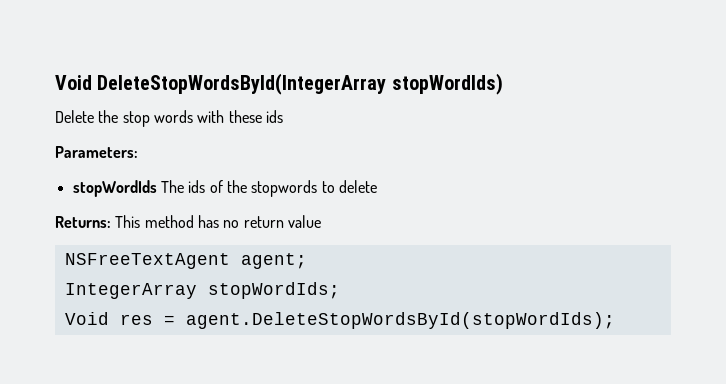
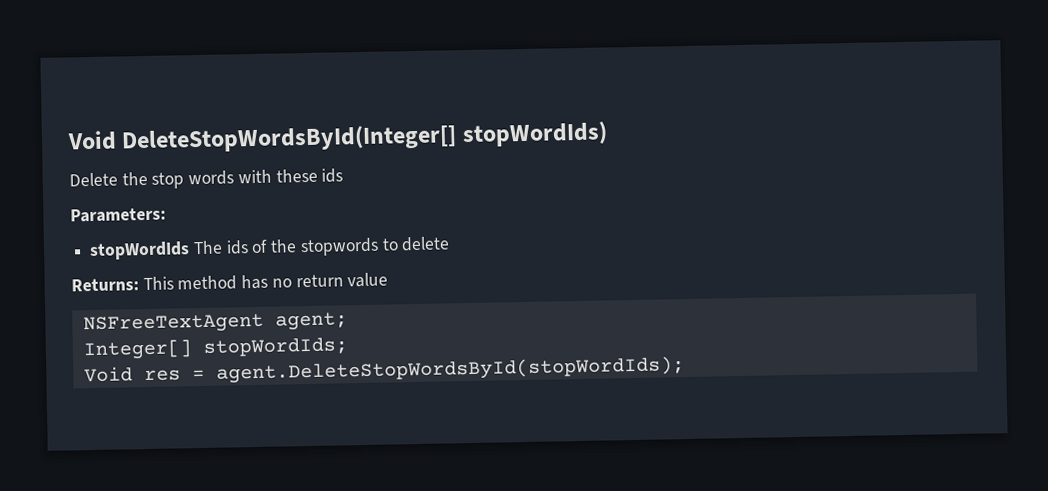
- Void DeleteStopWordsById(IntegerArray stopWordIds)
+ Void DeleteStopWordsById(Integer[] stopWordIds)
- IntegerArray stopWordIds;
+ Integer[] stopWordIds;

